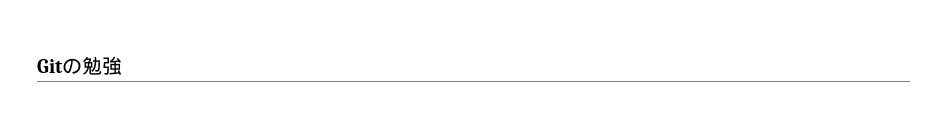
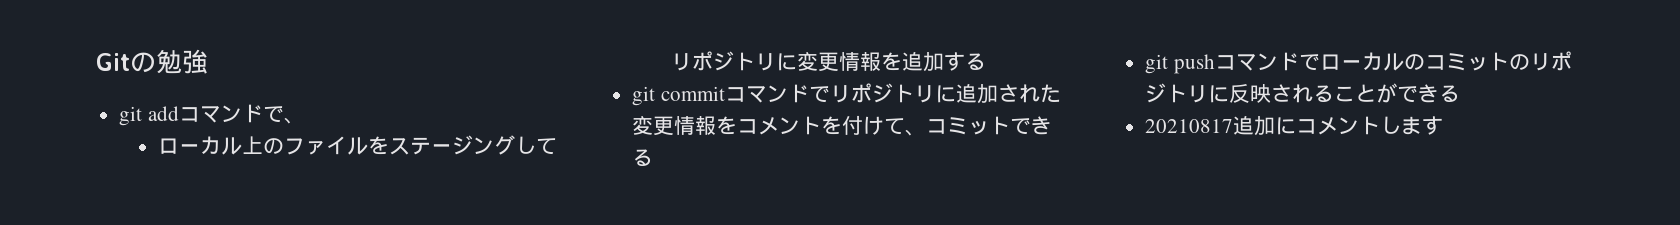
+ git addコマンドで、
+ ローカル上のファイルをステージングしてリポジトリに変更情報を追加する
+ git commitコマンドでリポジトリに追加された変更情報をコメントを付けて、コミットできる
+ git pushコマンドでローカルのコミットのリポジトリに反映されることができる
+ 20210817追加にコメントします

